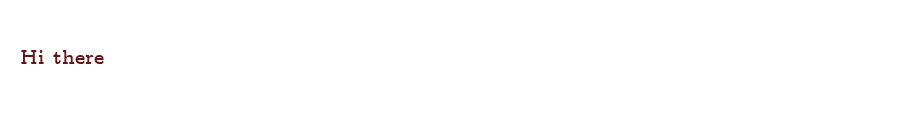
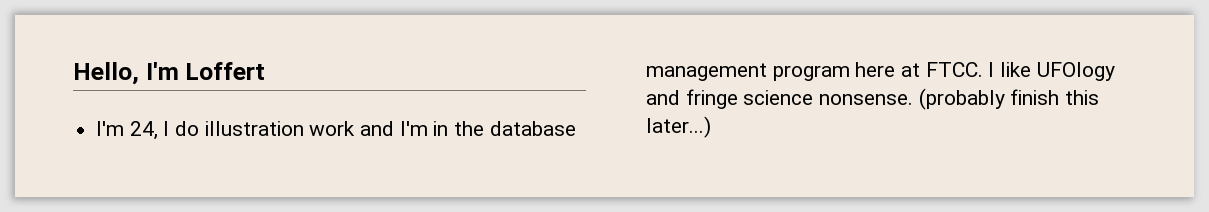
- Hi there
+ Hello, I'm Loffert
+ I'm 24, I do illustration work and I'm in the database management program here at FTCC. I like UFOlogy and fringe science nonsense. (probably finish this later...)

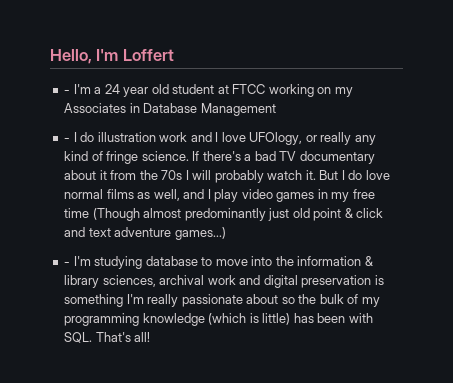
- I'm 24, I do illustration work and I'm in the database management program here at FTCC. I like UFOlogy and fringe science nonsense. (probably finish this later...)
+ - I'm a 24 year old student at FTCC working on my Associates in Database Management
+ - I do illustration work and I love UFOlogy, or really any kind of fringe science. If there's a bad TV documentary about it from the 70s I will probably watch it. But I do love normal films as well, and I play video games in my free time (Though almost predominantly just old point & click and text adventure games...)
+ - I'm studying database to move into the information & library sciences, archival work and digital preservation is something I'm really passionate about so the bulk of my programming knowledge (which is little) has been with SQL. That's all!

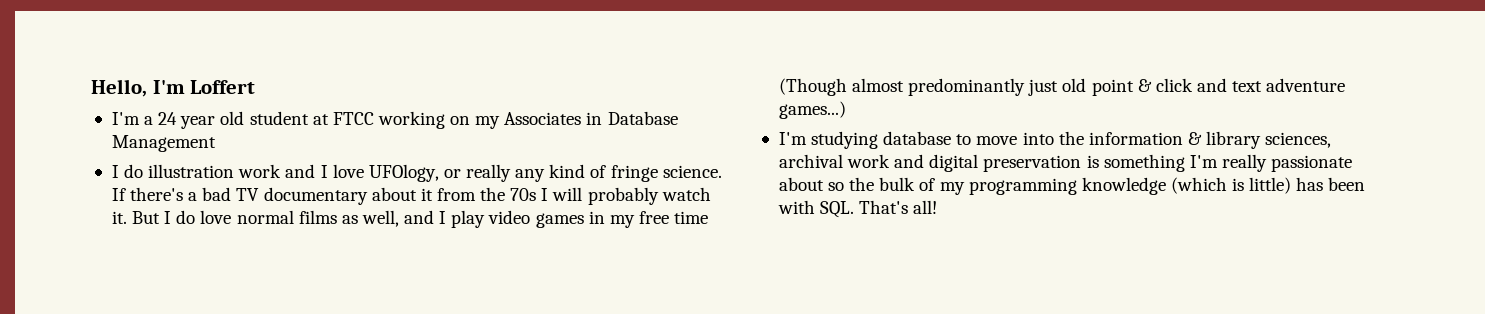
- - I'm a 24 year old student at FTCC working on my Associates in Database Management
+ I'm a 24 year old student at FTCC working on my Associates in Database Management
- - I do illustration work and I love UFOlogy, or really any kind of fringe science.
+ I do illustration work and I love UFOlogy, or really any kind of fringe science.
- - I'm studying database to move into the information & library sciences, archival work and digital preservation is something I'm really passionate about so the bulk of my programming knowledge (which is little) has been with SQL. That's all!
+ I'm studying database to move into the information & library sciences, archival work and digital preservation is something I'm really passionate about so the bulk of my programming knowledge (which is little) has been with SQL. That's all!

